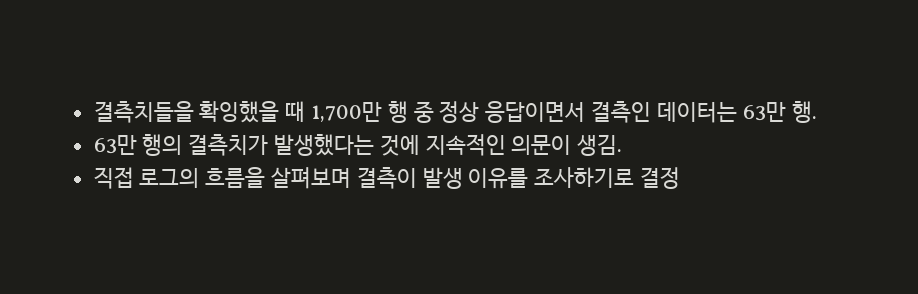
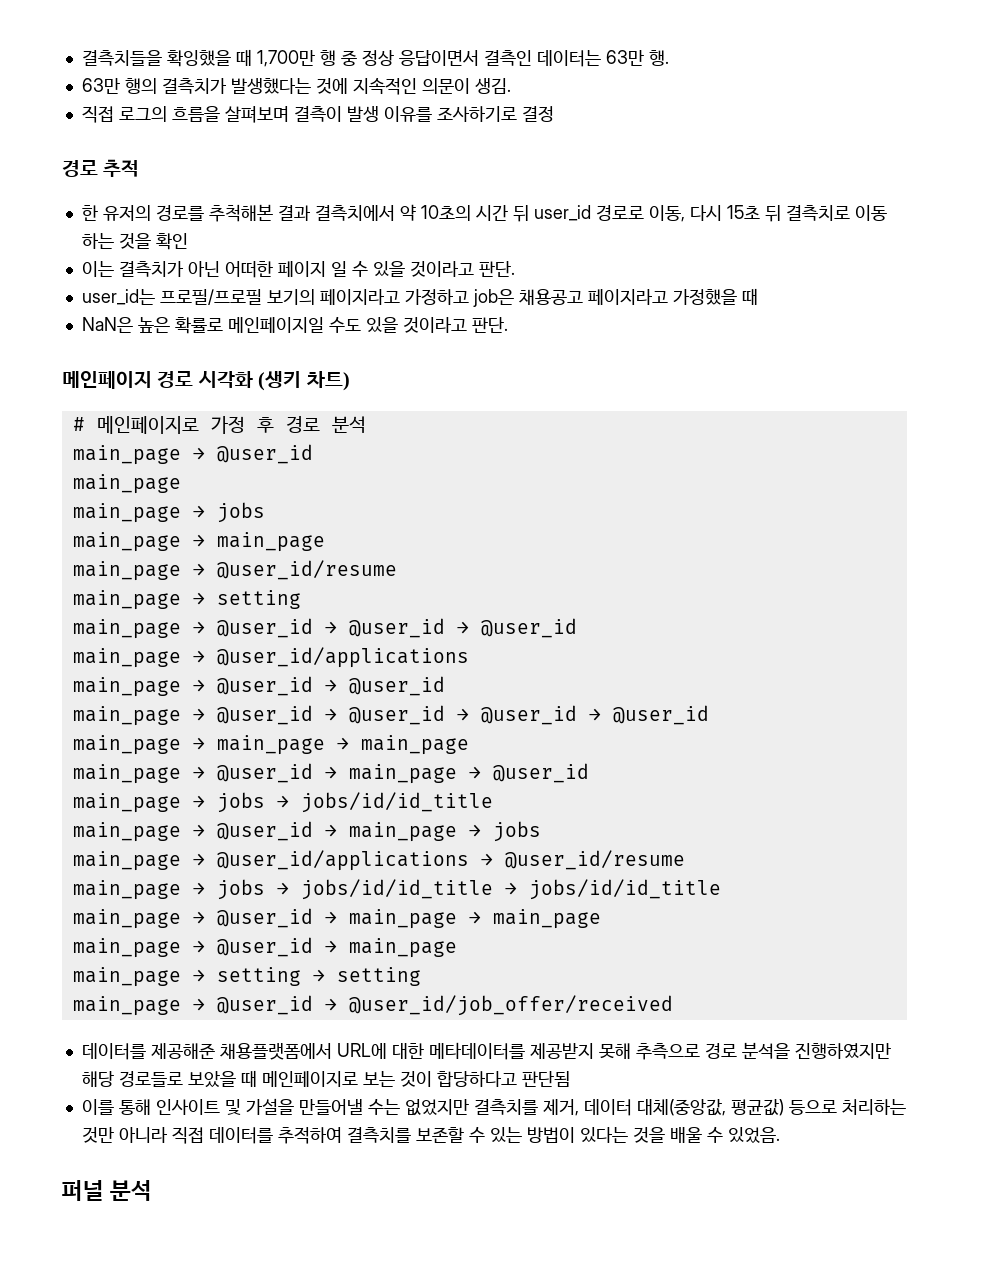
+ 경로 추적
+ 한 유저의 경로를 추척해본 결과 결측치에서 약 10초의 시간 뒤 user_id 경로로 이동, 다시 15초 뒤 결측치로 이동 하는 것을 확인
+ 이는 결측치가 아닌 어떠한 페이지 일 수 있을 것이라고 판단.
+ user_id는 프로필/프로필 보기의 페이지라고 가정하고 job은 채용공고 페이지라고 가정했을 때
+ NaN은 높은 확률로 메인페이지일 수도 있을 것이라고 판단.
+ 메인페이지 경로 시각화 (생키 차트)
+ # 메인페이지로 가정 후 경로 분석
+ main_page → @user_id
+ main_page
+ main_page → jobs
+ main_page → main_page
+ main_page → @user_id/resume
+ main_page → setting
+ main_page → @user_id → @user_id → @user_id
+ main_page → @user_id/applications
+ main_page → @user_id → @user_id
+ main_page → @user_id → @user_id → @user_id → @user_id
+ main_page → main_page → main_page
+ main_page → @user_id → main_page → @user_id
+ main_page → jobs → jobs/id/id_title
+ main_page → @user_id → main_page → jobs
+ main_page → @user_id/applications → @user_id/resume
+ main_page → jobs → jobs/id/id_title → jobs/id/id_title
+ main_page → @user_id → main_page → main_page
+ main_page → @user_id → main_page
+ main_page → setting → setting
+ main_page → @user_id → @user_id/job_offer/received
+ 데이터를 제공해준 채용플랫폼에서 URL에 대한 메타데이터를 제공받지 못해 추측으로 경로 분석을 진행하였지만 해당 경로들로 보았을 때 메인페이지로 보는 것이 합당하다고 판단됨
+ 이를 통해 인사이트 및 가설을 만들어낼 수는 없었지만 결측치를 제거, 데이터 대체(중앙값, 평균값) 등으로 처리하는 것만 아니라 직접 데이터를 추적하여 결측치를 보존할 수 있는 방법이 있다는 것을 배울 수 있었음.
+ 퍼널 분석

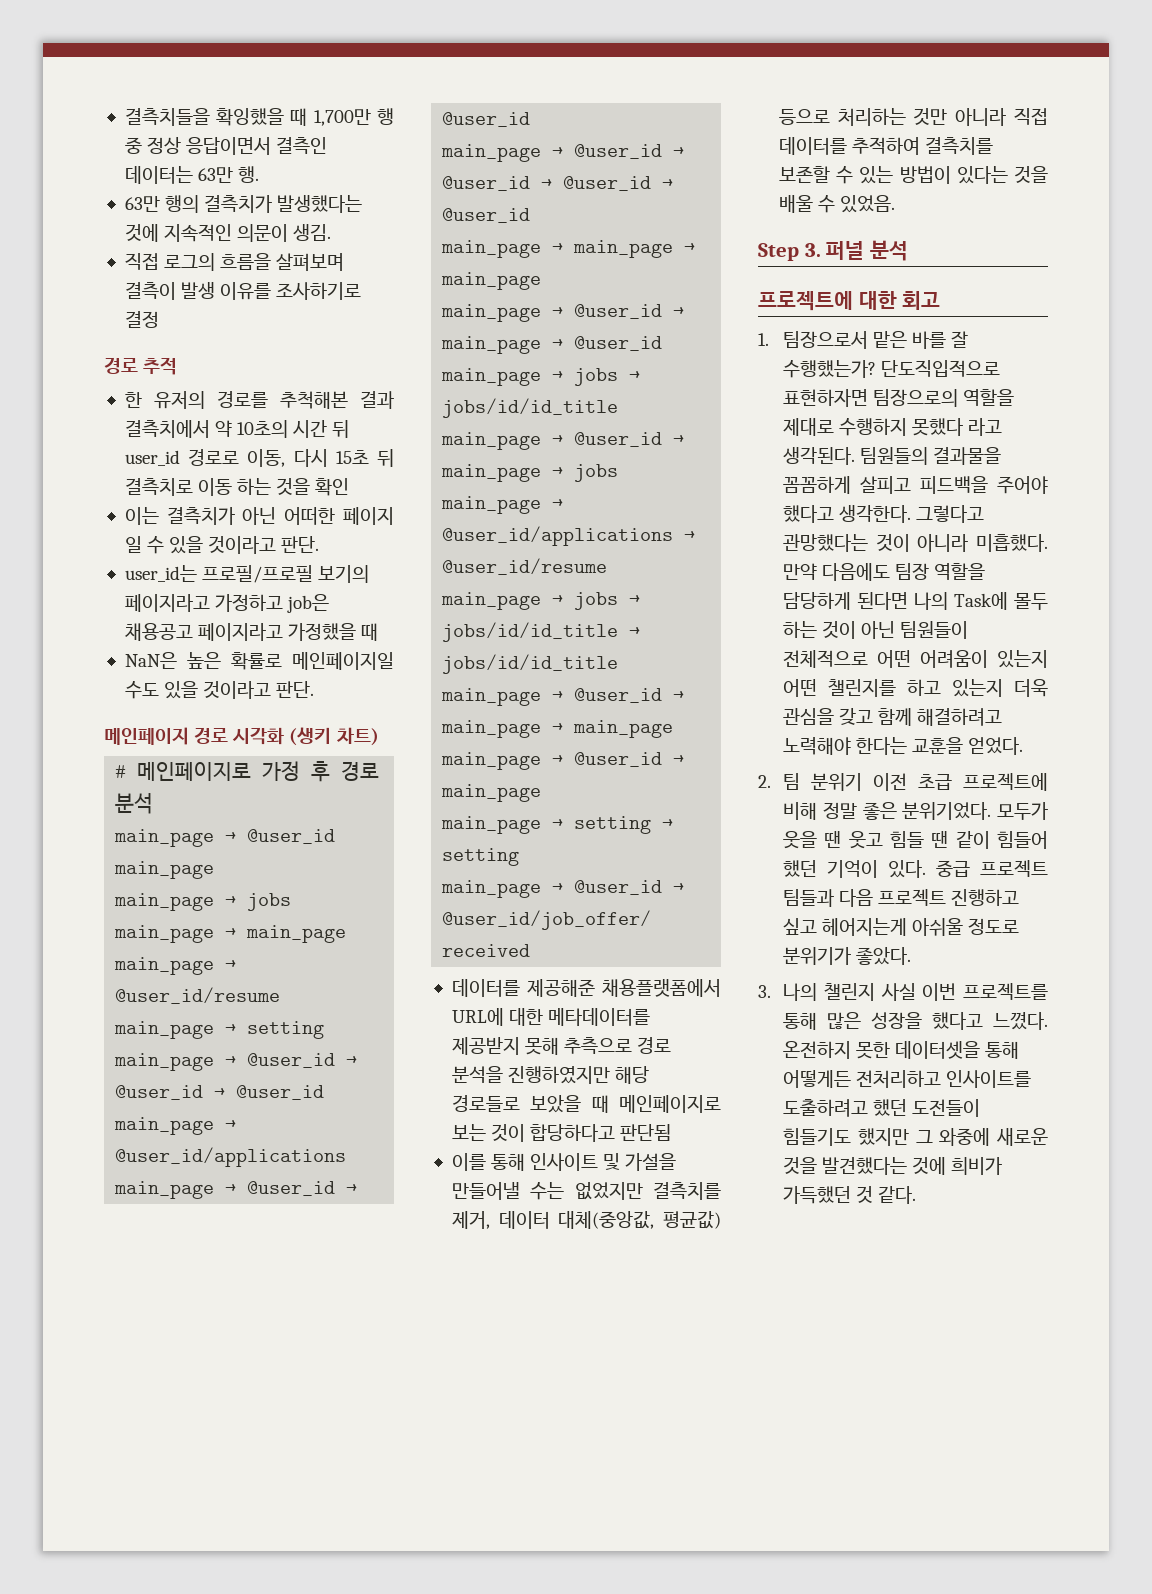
- 퍼널 분석
+ Step 3. 퍼널 분석
+ 프로젝트에 대한 회고
+ 1. 팀장으로서 맡은 바를 잘 수행했는가? 단도직입적으로 표현하자면 팀장으로의 역할을 제대로 수행하지 못했다 라고 생각된다. 팀원들의 결과물을 꼼꼼하게 살피고 피드백을 주어야 했다고 생각한다. 그렇다고 관망했다는 것이 아니라 미흡했다. 만약 다음에도 팀장 역할을 담당하게 된다면 나의 Task에 몰두 하는 것이 아닌 팀원들이 전체적으로 어떤 어려움이 있는지 어떤 챌린지를 하고 있는지 더욱 관심을 갖고 함께 해결하려고 노력해야 한다는 교훈을 얻었다.
+ 2. 팀 분위기 이전 초급 프로젝트에 비해 정말 좋은 분위기었다. 모두가 웃을 땐 웃고 힘들 땐 같이 힘들어 했던 기억이 있다. 중급 프로젝트 팀들과 다음 프로젝트 진행하고 싶고 헤어지는게 아쉬울 정도로 분위기가 좋았다.
+ 3. 나의 챌린지 사실 이번 프로젝트를 통해 많은 성장을 했다고 느꼈다. 온전하지 못한 데이터셋을 통해 어떻게든 전처리하고 인사이트를 도출하려고 했던 도전들이 힘들기도 했지만 그 와중에 새로운 것을 발견했다는 것에 희비가 가득했던 것 같다.

